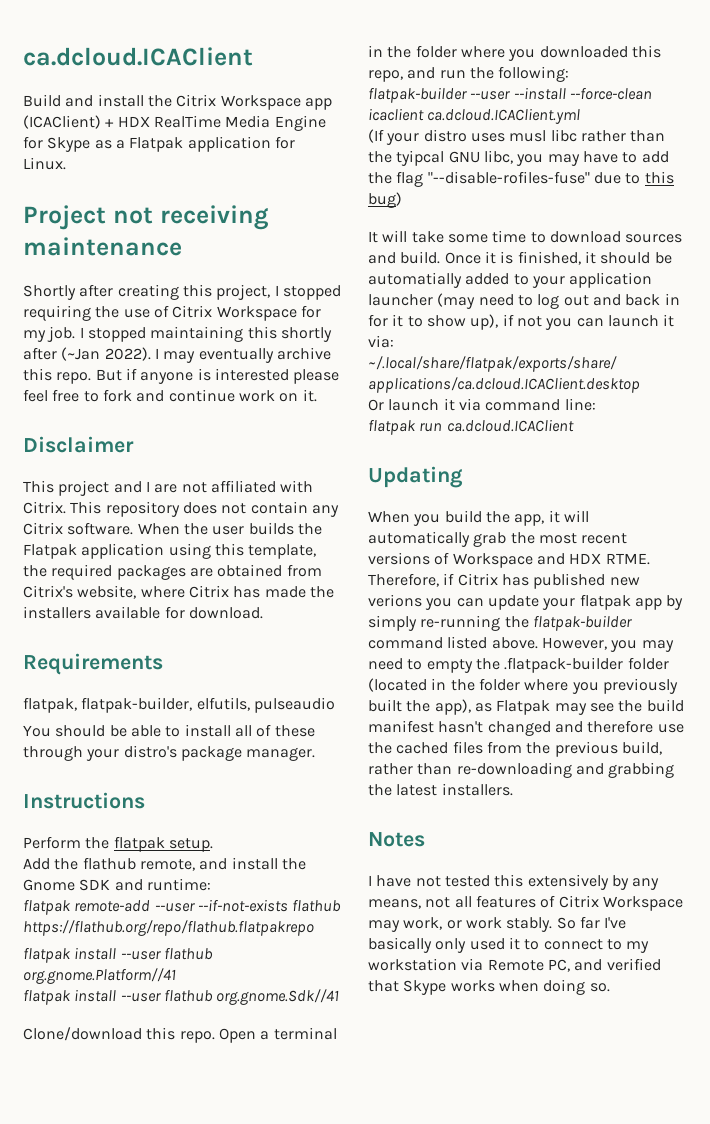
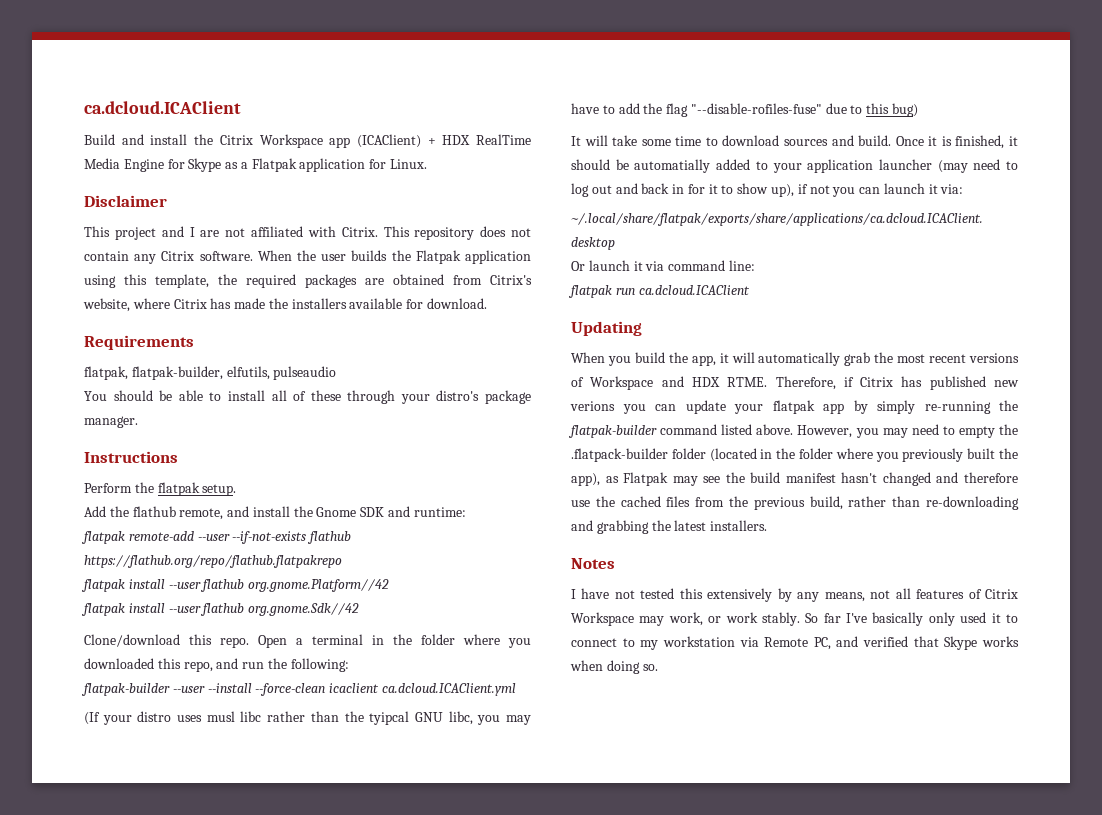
- Project not receiving maintenance
- Shortly after creating this project, I stopped requiring the use of Citrix Workspace for my job. I stopped maintaining this shortly after (~Jan 2022). I may eventually archive this repo. But if anyone is interested please feel free to fork and continue work on it.
- flatpak install --user flathub org.gnome.Platform//41
- flatpak install --user flathub org.gnome.Sdk//41
+ flatpak install --user flathub org.gnome.Platform//42
+ flatpak install --user flathub org.gnome.Sdk//42

